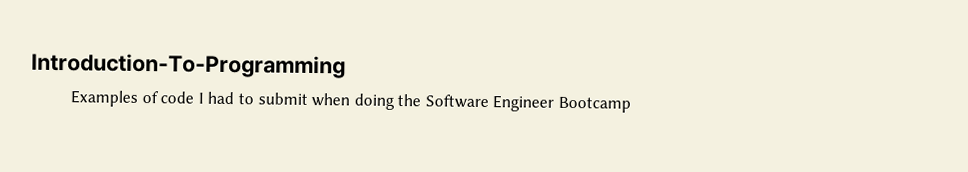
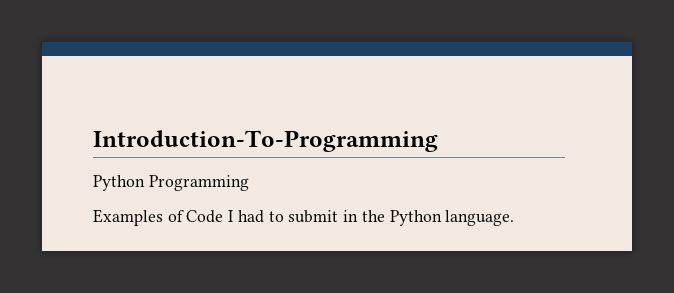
+ Python Programming
- Examples of code I had to submit when doing the Software Engineer Bootcamp
+ Examples of Code I had to submit in the Python language.

